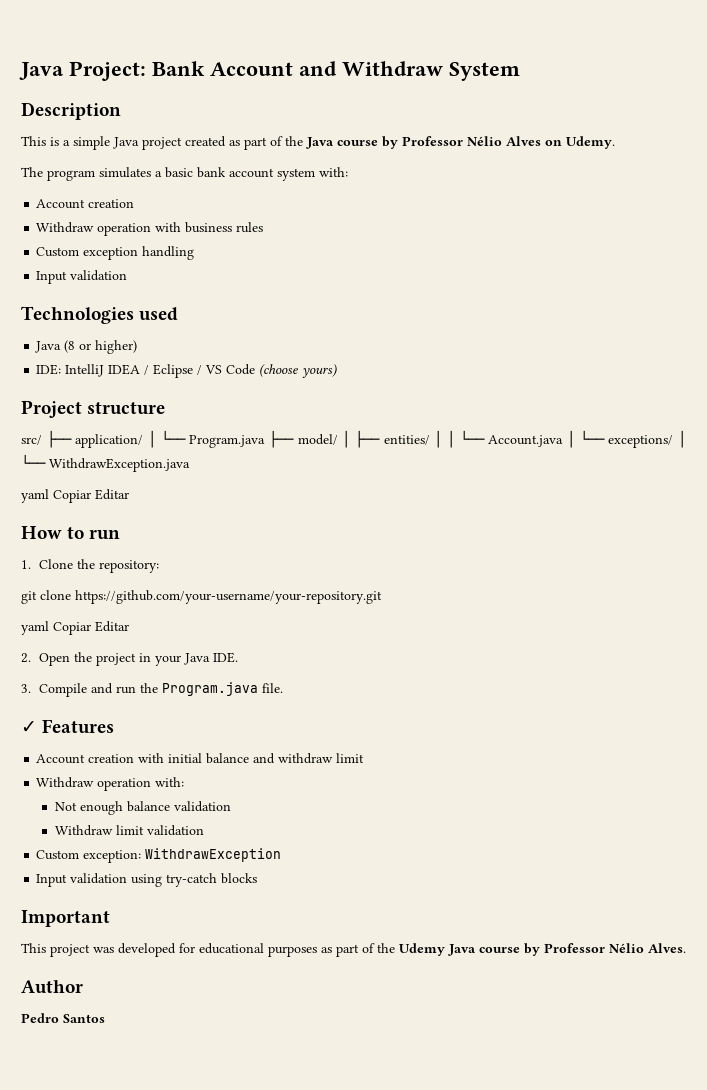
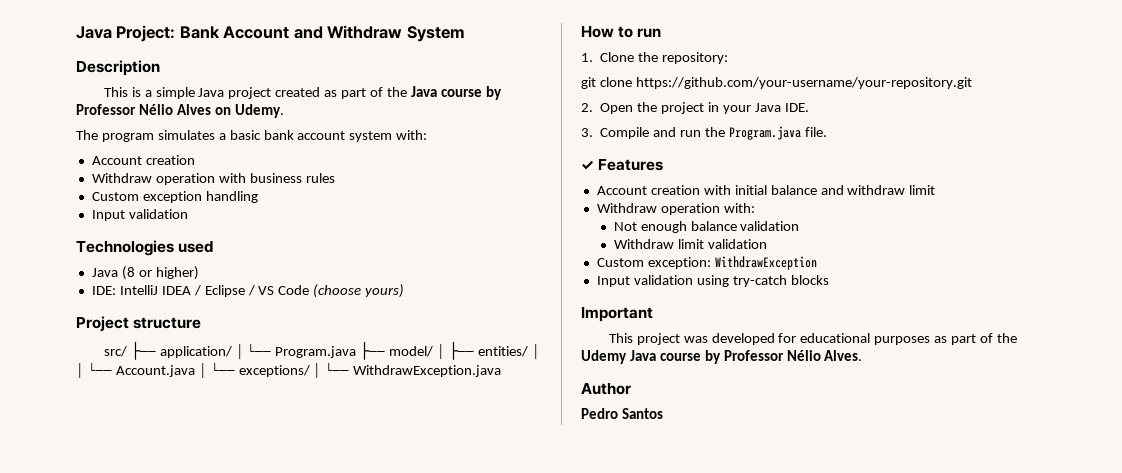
  src/ ├── application/ │ └── Program.java ├── model/ │ ├── entities/ │ │ └── Account.java │ └── exceptions/ │ └── WithdrawException.java
- yaml Copiar Editar
  git clone https://github.com/your-username/your-repository.git
- yaml Copiar Editar

